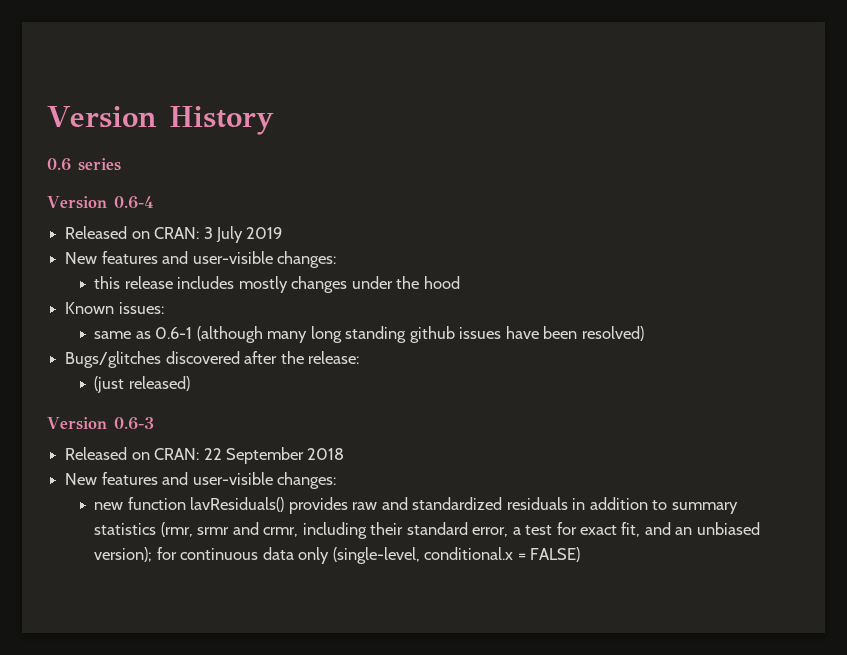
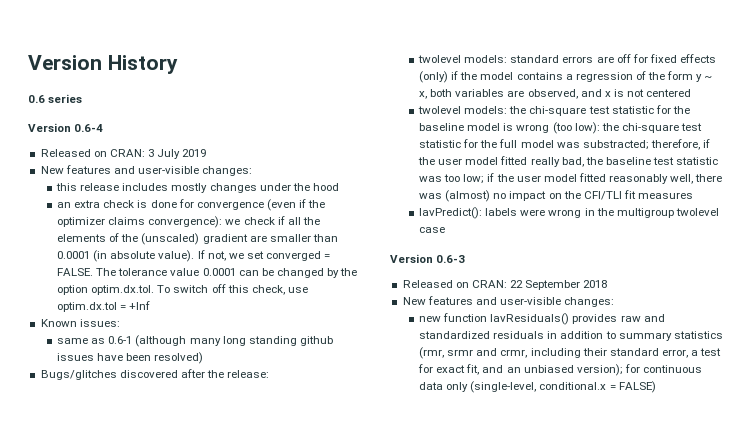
+ an extra check is done for convergence (even if the optimizer claims convergence): we check if all the elements of the (unscaled) gradient are smaller than 0.0001 (in absolute value). If not, we set converged = FALSE. The tolerance value 0.0001 can be changed by the option optim.dx.tol. To switch off this check, use optim.dx.tol = +Inf
- (just released)
+ twolevel models: standard errors are off for fixed effects (only) if the model contains a regression of the form y ~ x, both variables are observed, and x is not centered
+ twolevel models: the chi-square test statistic for the baseline model is wrong (too low): the chi-square test statistic for the full model was substracted; therefore, if the user model fitted really bad, the baseline test statistic was too low; if the user model fitted reasonably well, there was (almost) no impact on the CFI/TLI fit measures
+ lavPredict(): labels were wrong in the multigroup twolevel case

